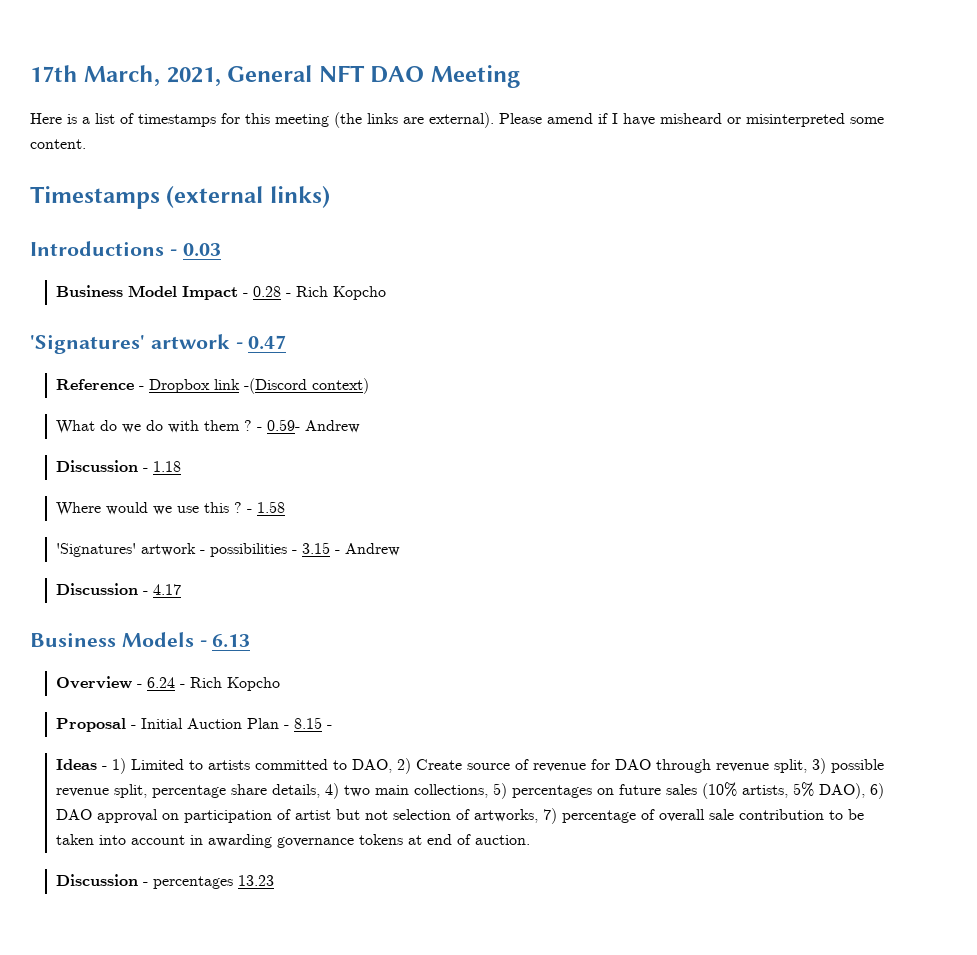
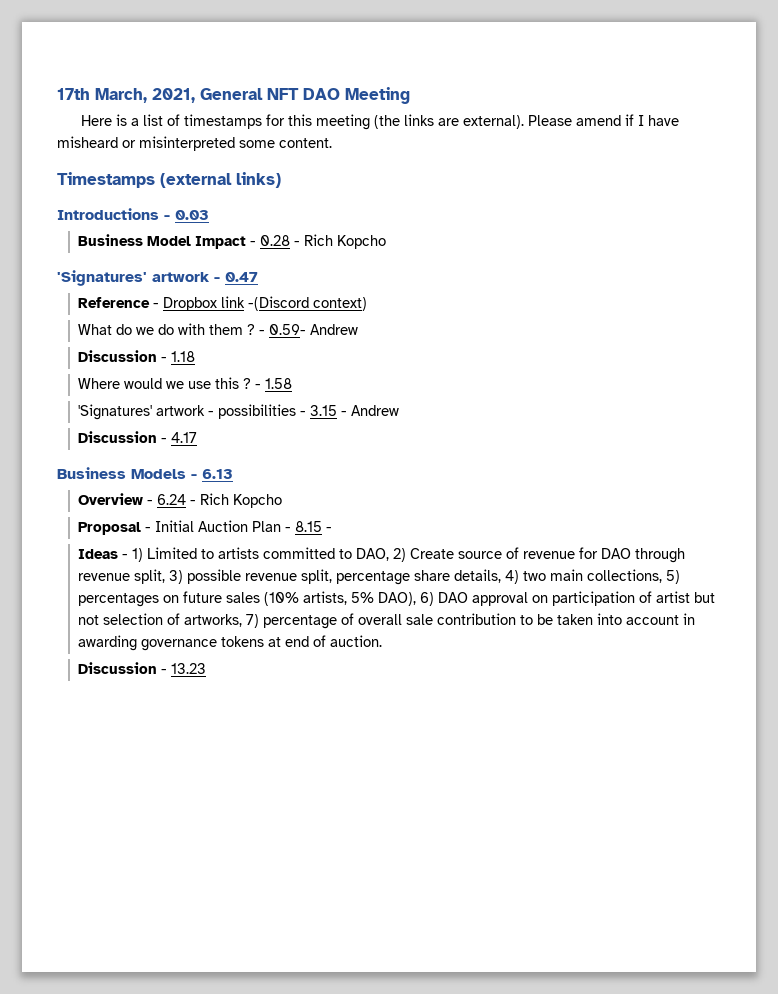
- Discussion - percentages 13.23
+ Discussion - 13.23

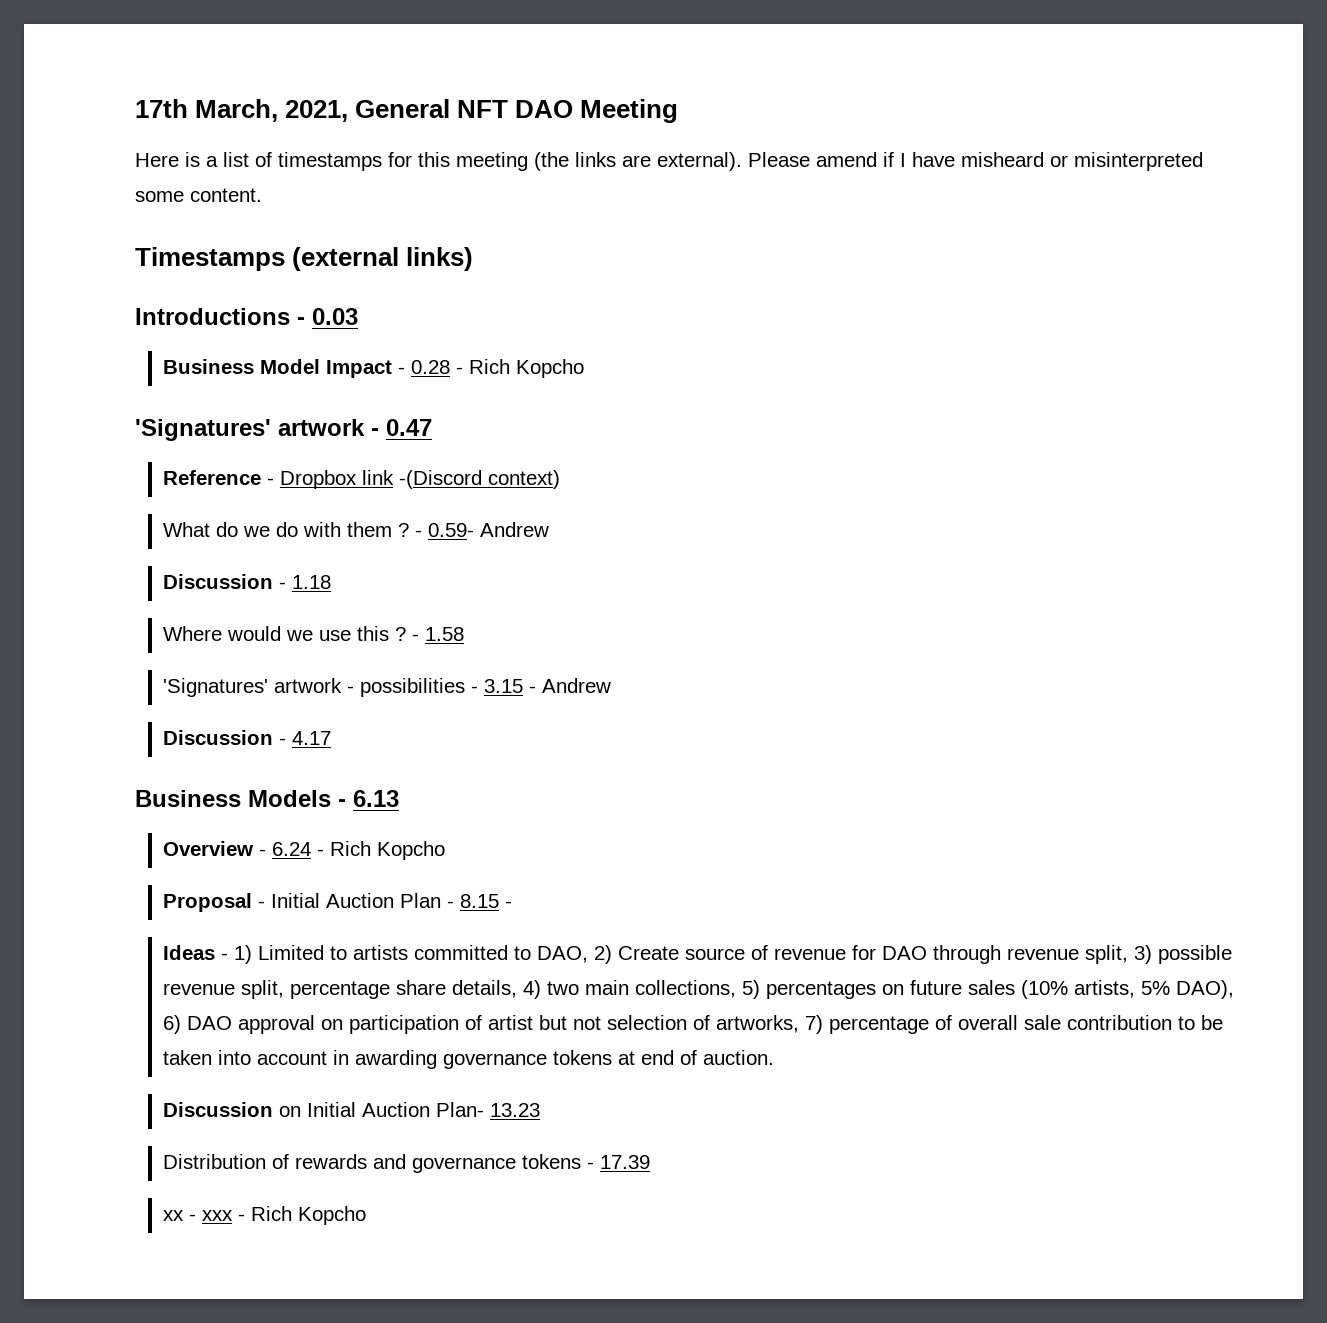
- Discussion - 13.23
+ Discussion on Initial Auction Plan- 13.23
+ Distribution of rewards and governance tokens - 17.39
+ xx - xxx - Rich Kopcho

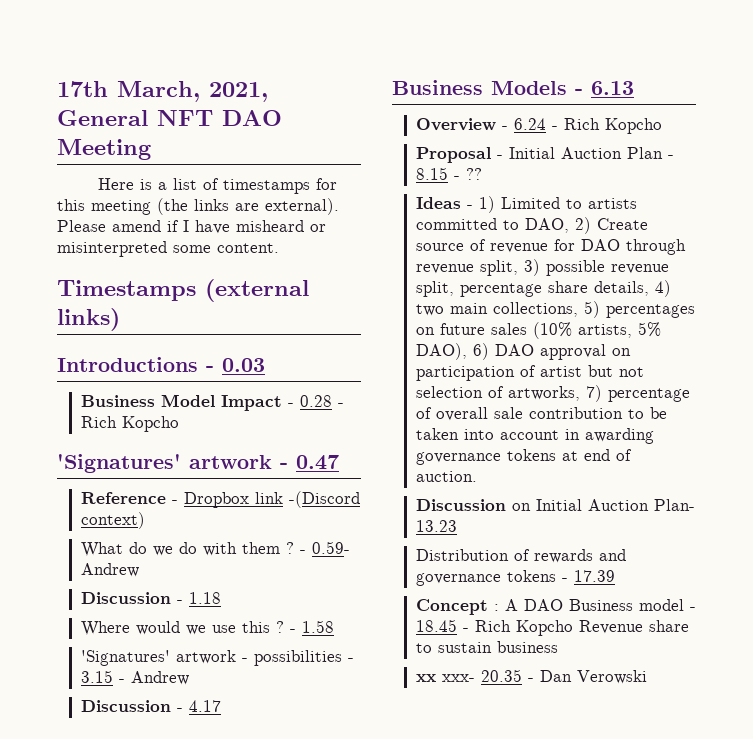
- Proposal - Initial Auction Plan - 8.15 -
+ Proposal - Initial Auction Plan - 8.15 - ??
- xx - xxx - Rich Kopcho
+ Concept : A DAO Business model - 18.45 - Rich Kopcho Revenue share to sustain business
+ xx xxx- 20.35 - Dan Verowski

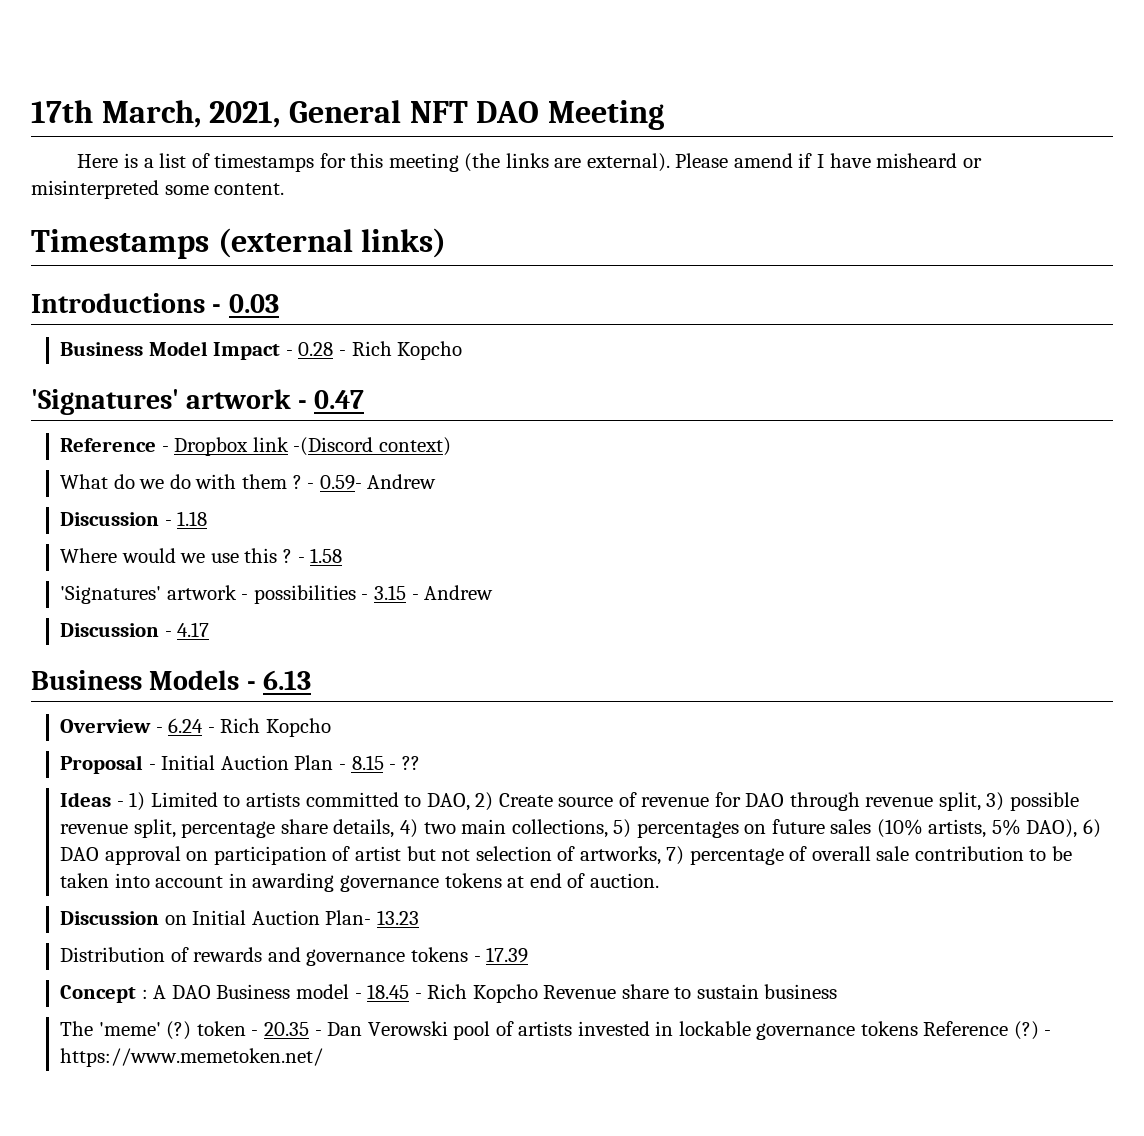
- xx xxx- 20.35 - Dan Verowski
+ The 'meme' (?) token - 20.35 - Dan Verowski pool of artists invested in lockable governance tokens Reference (?) - https://www.memetoken.net/

